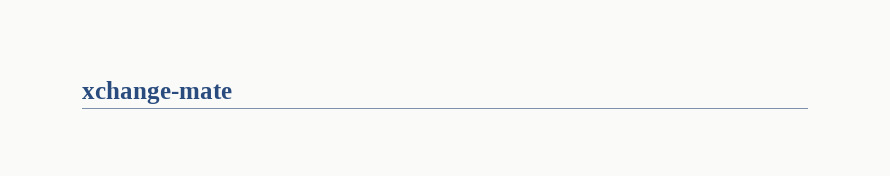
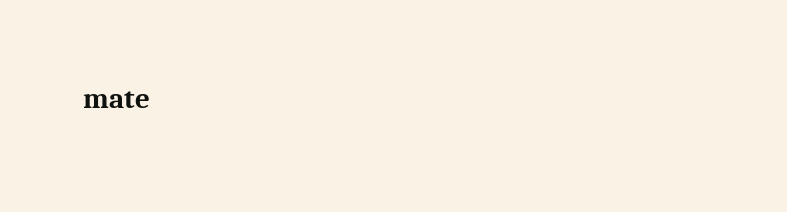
- xchange-mate
+ mate

